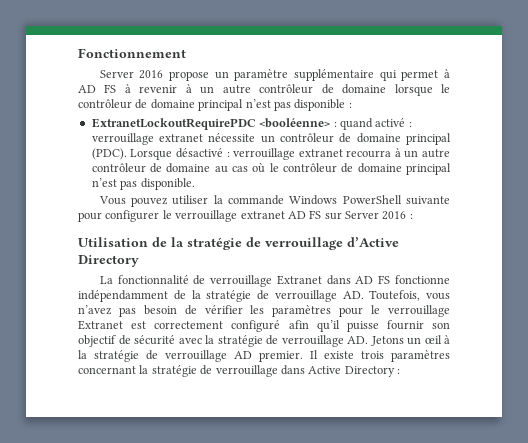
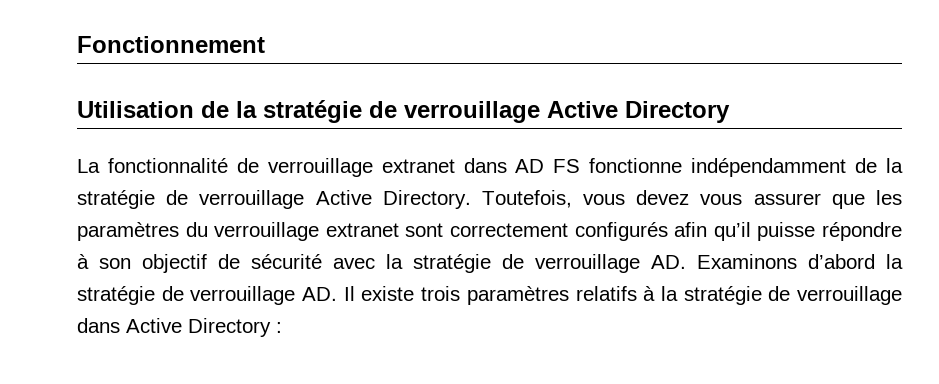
- Server 2016 propose un paramètre supplémentaire qui permet à AD FS à revenir à un autre contrôleur de domaine lorsque le contrôleur de domaine principal n’est pas disponible :
- ExtranetLockoutRequirePDC <booléenne> : quand activé : verrouillage extranet nécessite un contrôleur de domaine principal (PDC). Lorsque désactivé : verrouillage extranet recourra à un autre contrôleur de domaine au cas où le contrôleur de domaine principal n’est pas disponible.
- Vous pouvez utiliser la commande Windows PowerShell suivante pour configurer le verrouillage extranet AD FS sur Server 2016 :
- Utilisation de la stratégie de verrouillage d’Active Directory
+ Utilisation de la stratégie de verrouillage Active Directory
- La fonctionnalité de verrouillage Extranet dans AD FS fonctionne indépendamment de la stratégie de verrouillage AD. Toutefois, vous n’avez pas besoin de vérifier les paramètres pour le verrouillage Extranet est correctement configuré afin qu’il puisse fournir son objectif de sécurité avec la stratégie de verrouillage AD. Jetons un œil à la stratégie de verrouillage AD premier. Il existe trois paramètres concernant la stratégie de verrouillage dans Active Directory :
+ La fonctionnalité de verrouillage extranet dans AD FS fonctionne indépendamment de la stratégie de verrouillage Active Directory. Toutefois, vous devez vous assurer que les paramètres du verrouillage extranet sont correctement configurés afin qu’il puisse répondre à son objectif de sécurité avec la stratégie de verrouillage AD. Examinons d’abord la stratégie de verrouillage AD. Il existe trois paramètres relatifs à la stratégie de verrouillage dans Active Directory :

